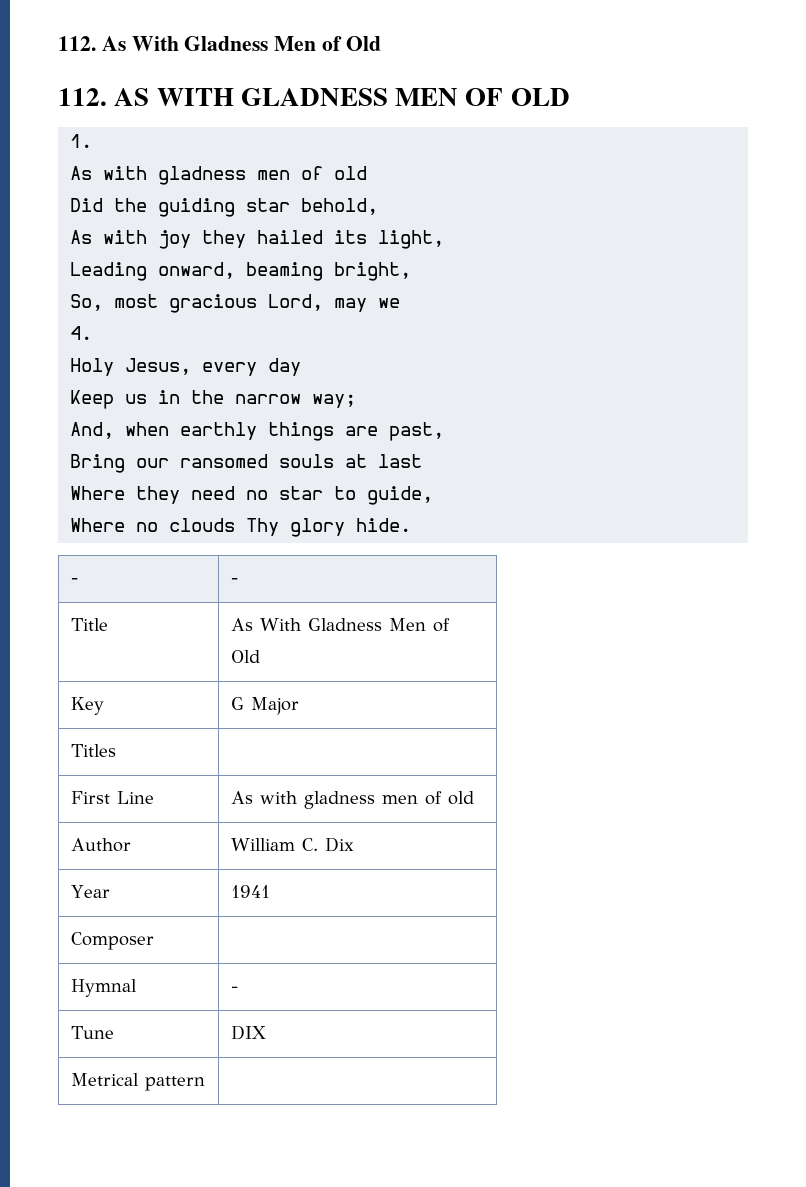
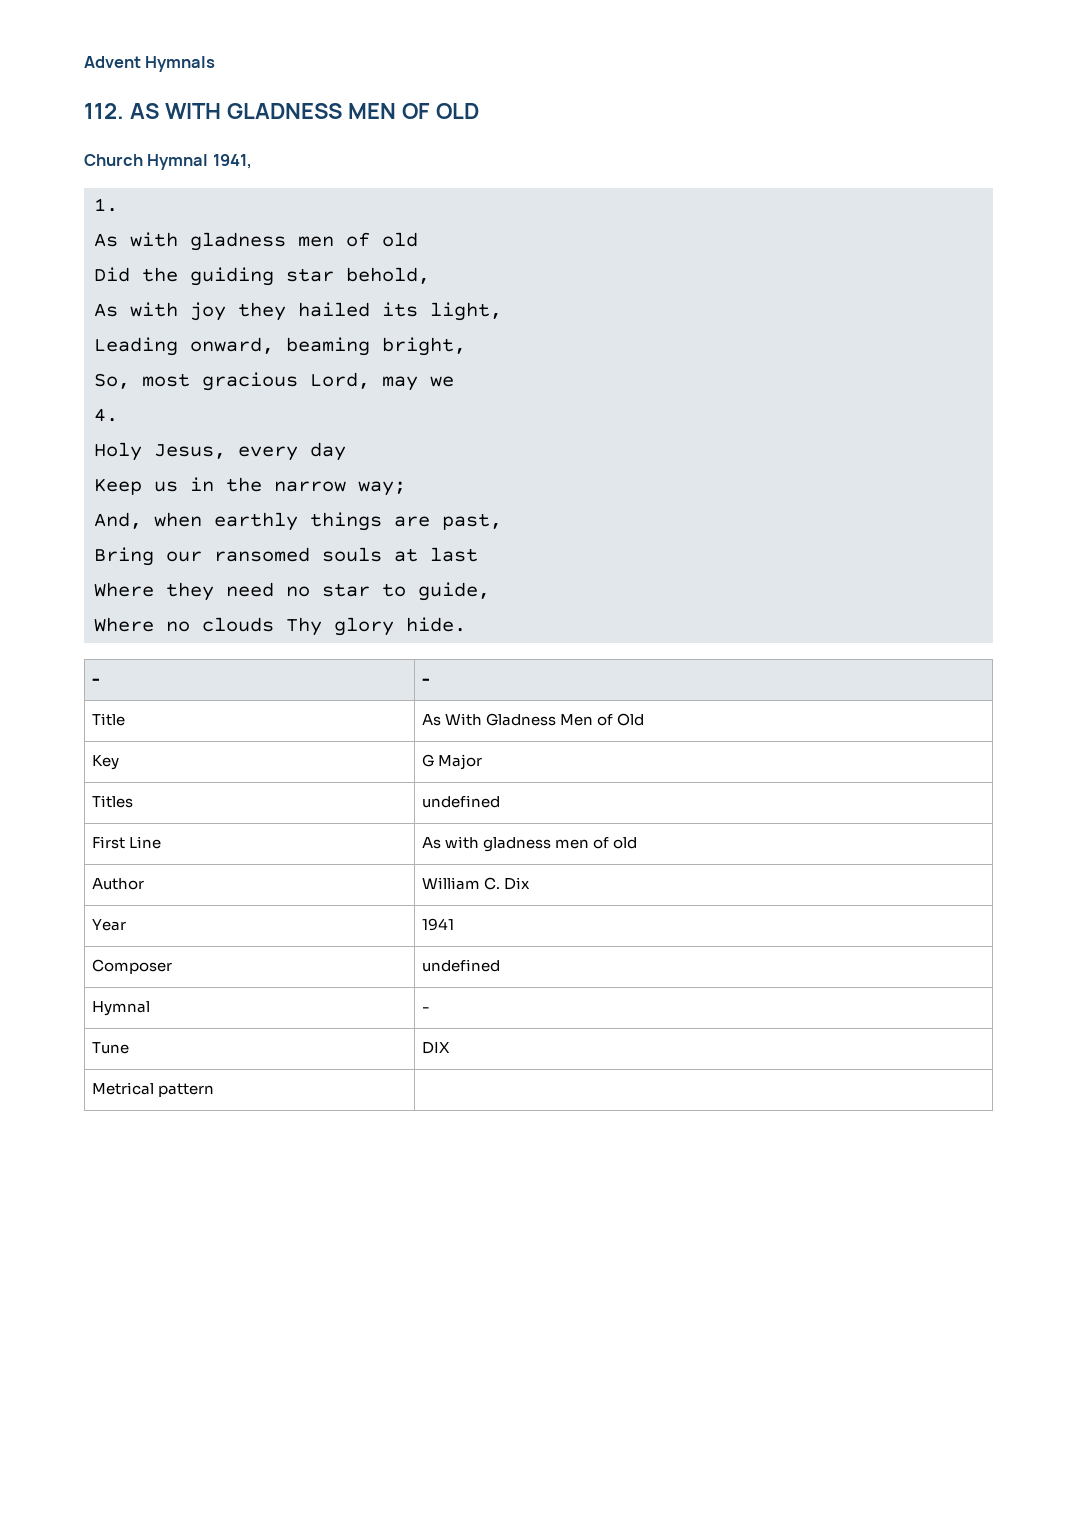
- 112. As With Gladness Men of Old
+ Advent Hymnals
+ Church Hymnal 1941,
- Titles |
+ Titles | undefined
- Composer |
+ Composer | undefined

